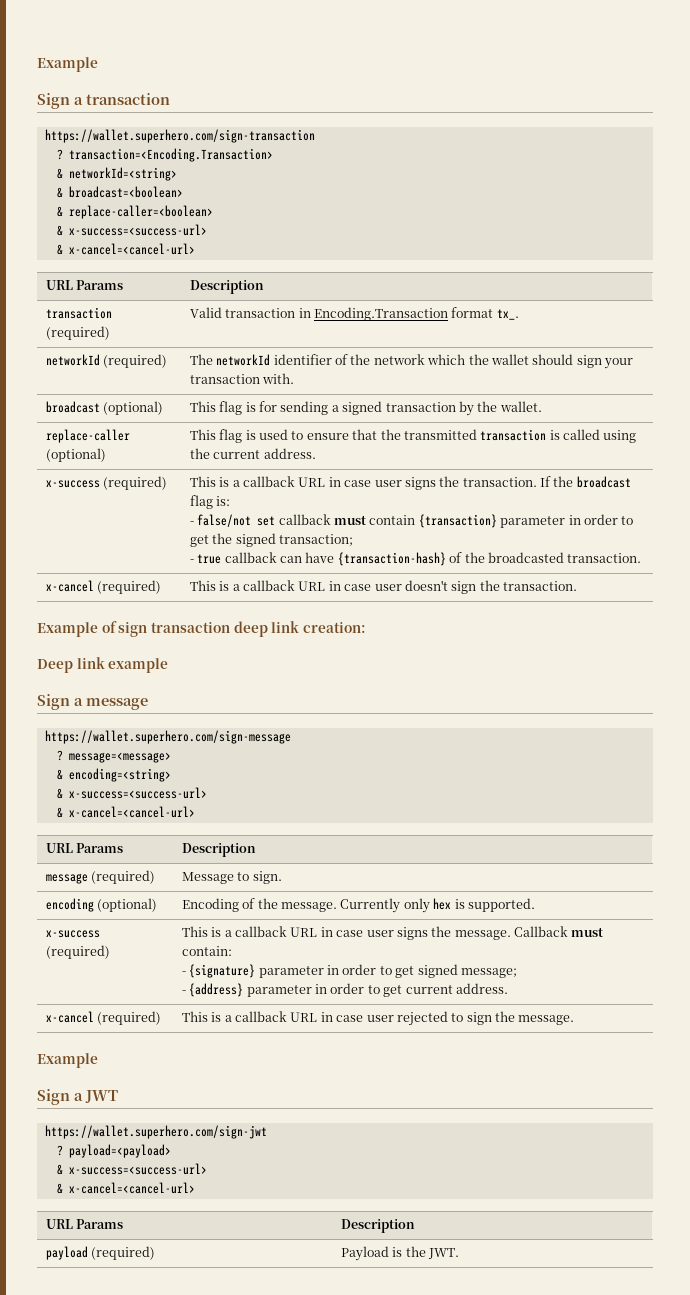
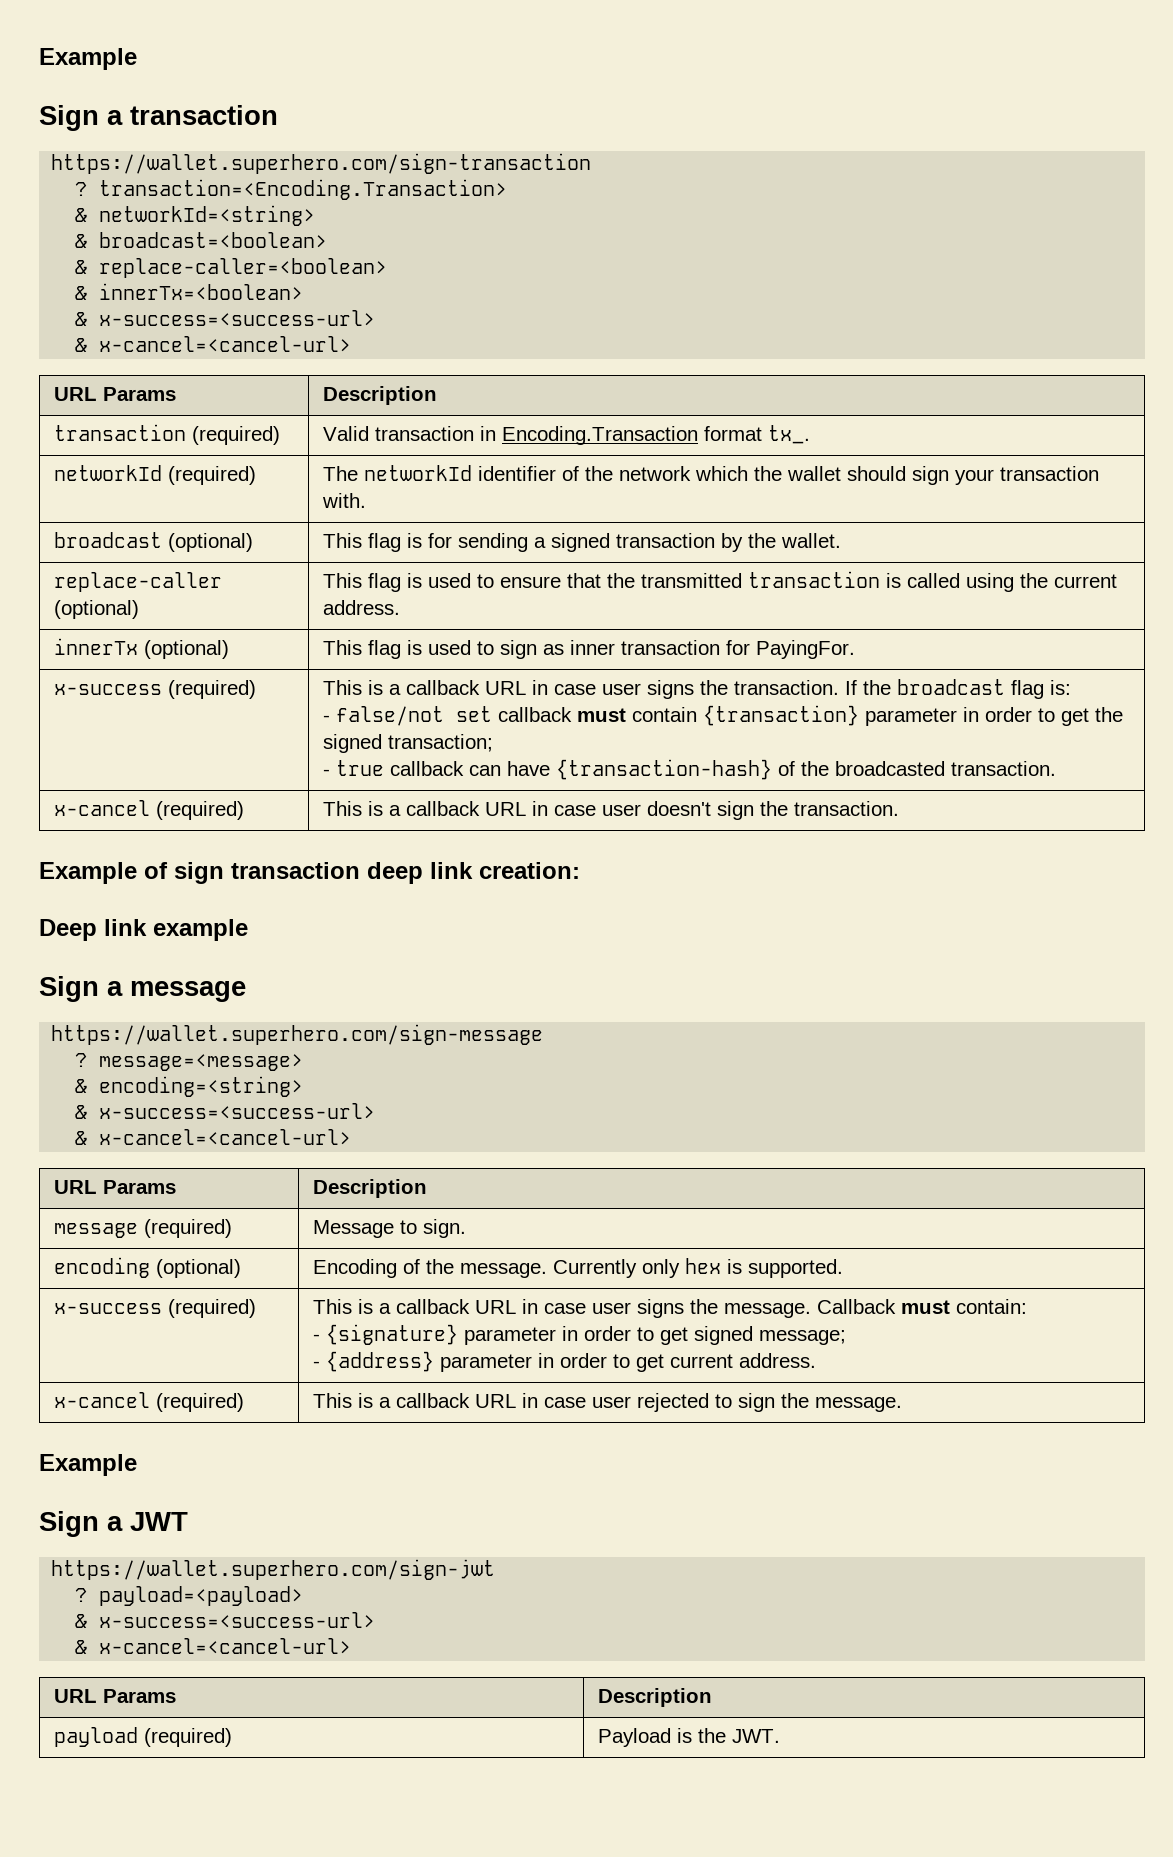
+ & innerTx=<boolean>
+ innerTx (optional) | This flag is used to sign as inner transaction for PayingFor.

